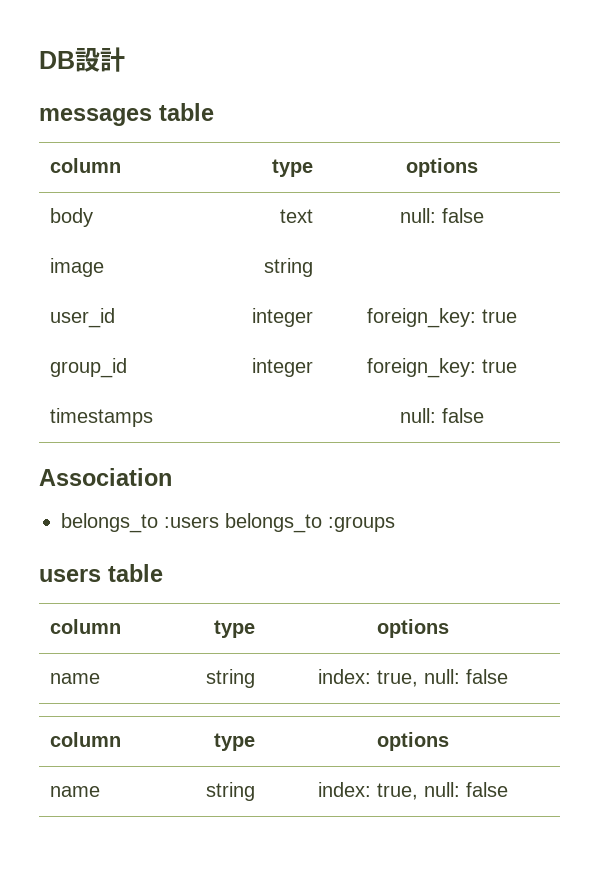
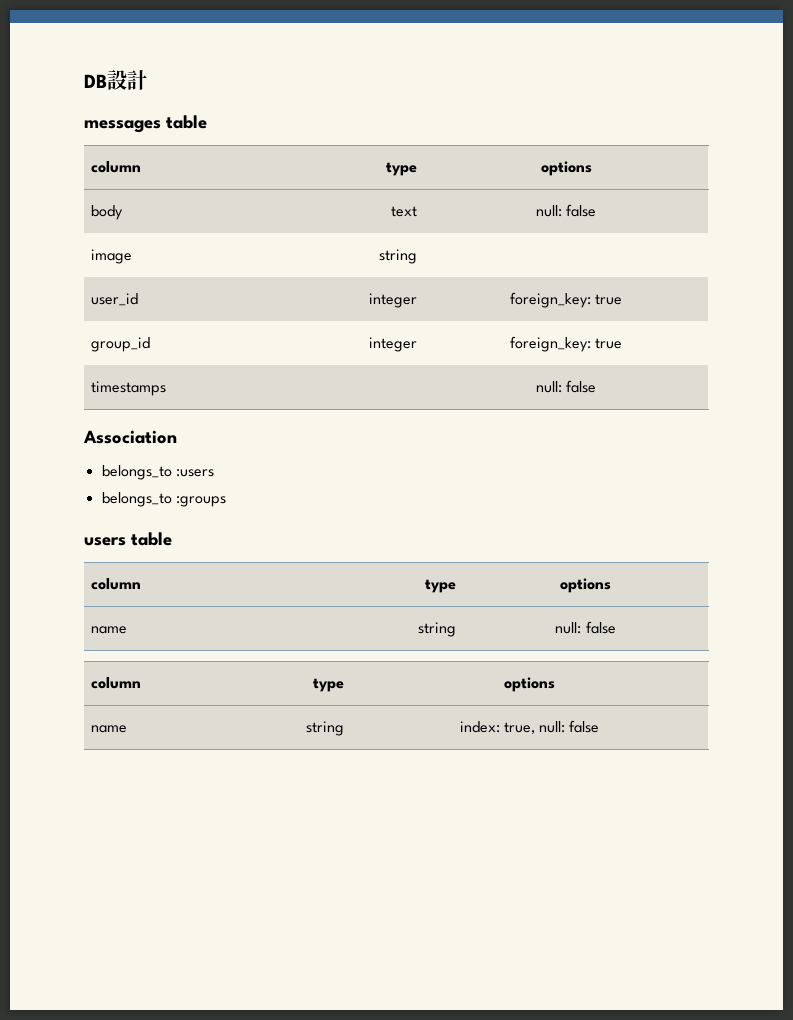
- belongs_to :users belongs_to :groups
+ belongs_to :users
+ belongs_to :groups
  users table
  column | type | options
- name | string | index: true, null: false
+ name | string | null: false

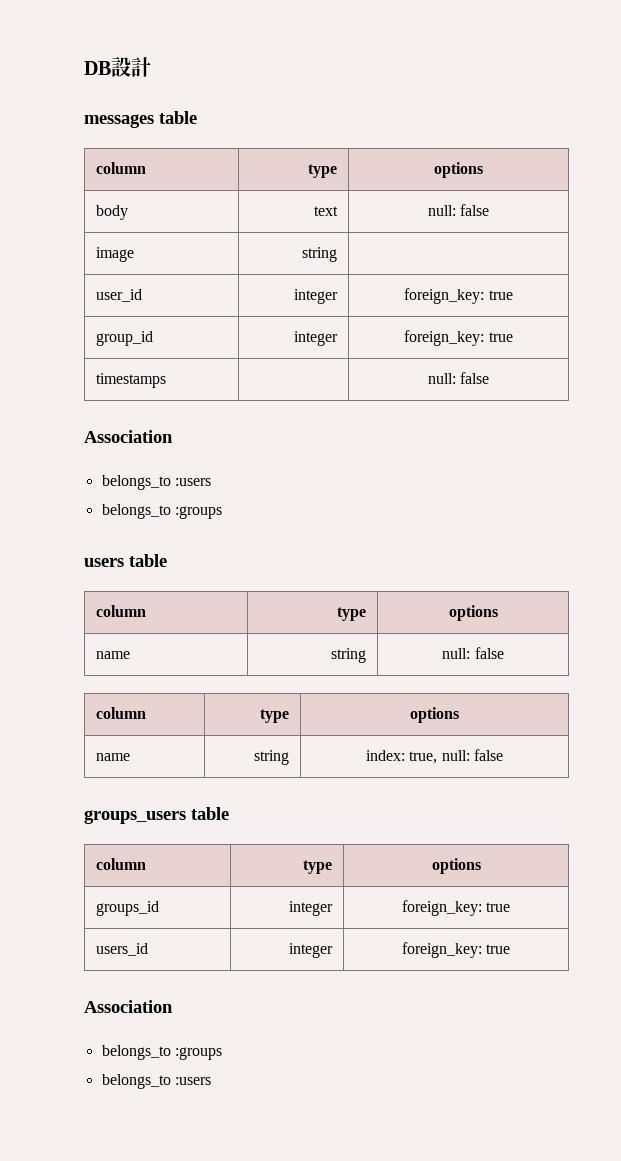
+ groups_users table
+ column | type | options
+ groups_id | integer | foreign_key: true
+ users_id | integer | foreign_key: true
+ Association
+ belongs_to :groups
+ belongs_to :users

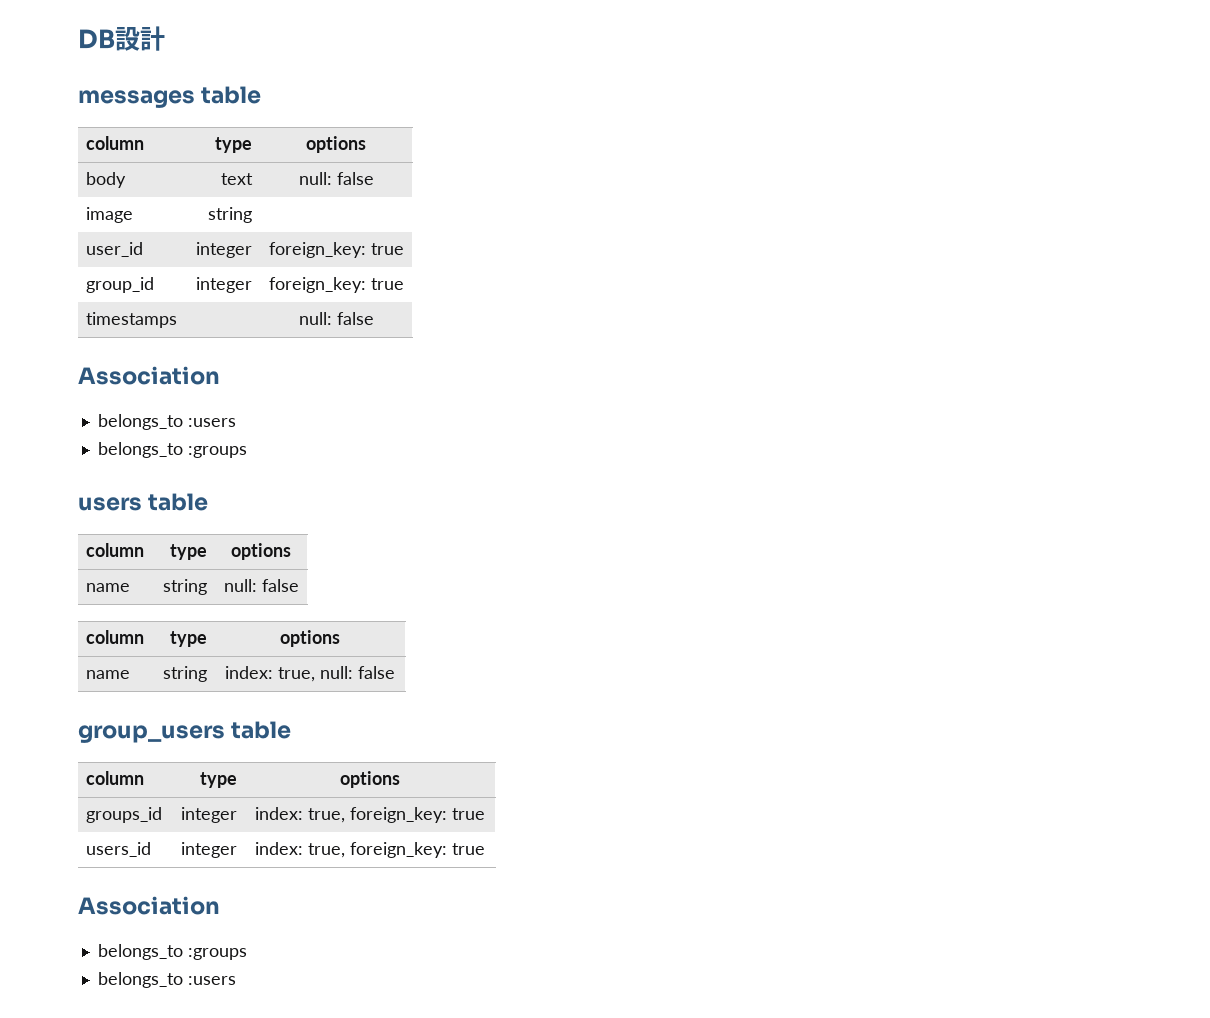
- groups_users table
+ group_users table
- groups_id | integer | foreign_key: true
+ groups_id | integer | index: true, foreign_key: true
- users_id | integer | foreign_key: true
+ users_id | integer | index: true, foreign_key: true

